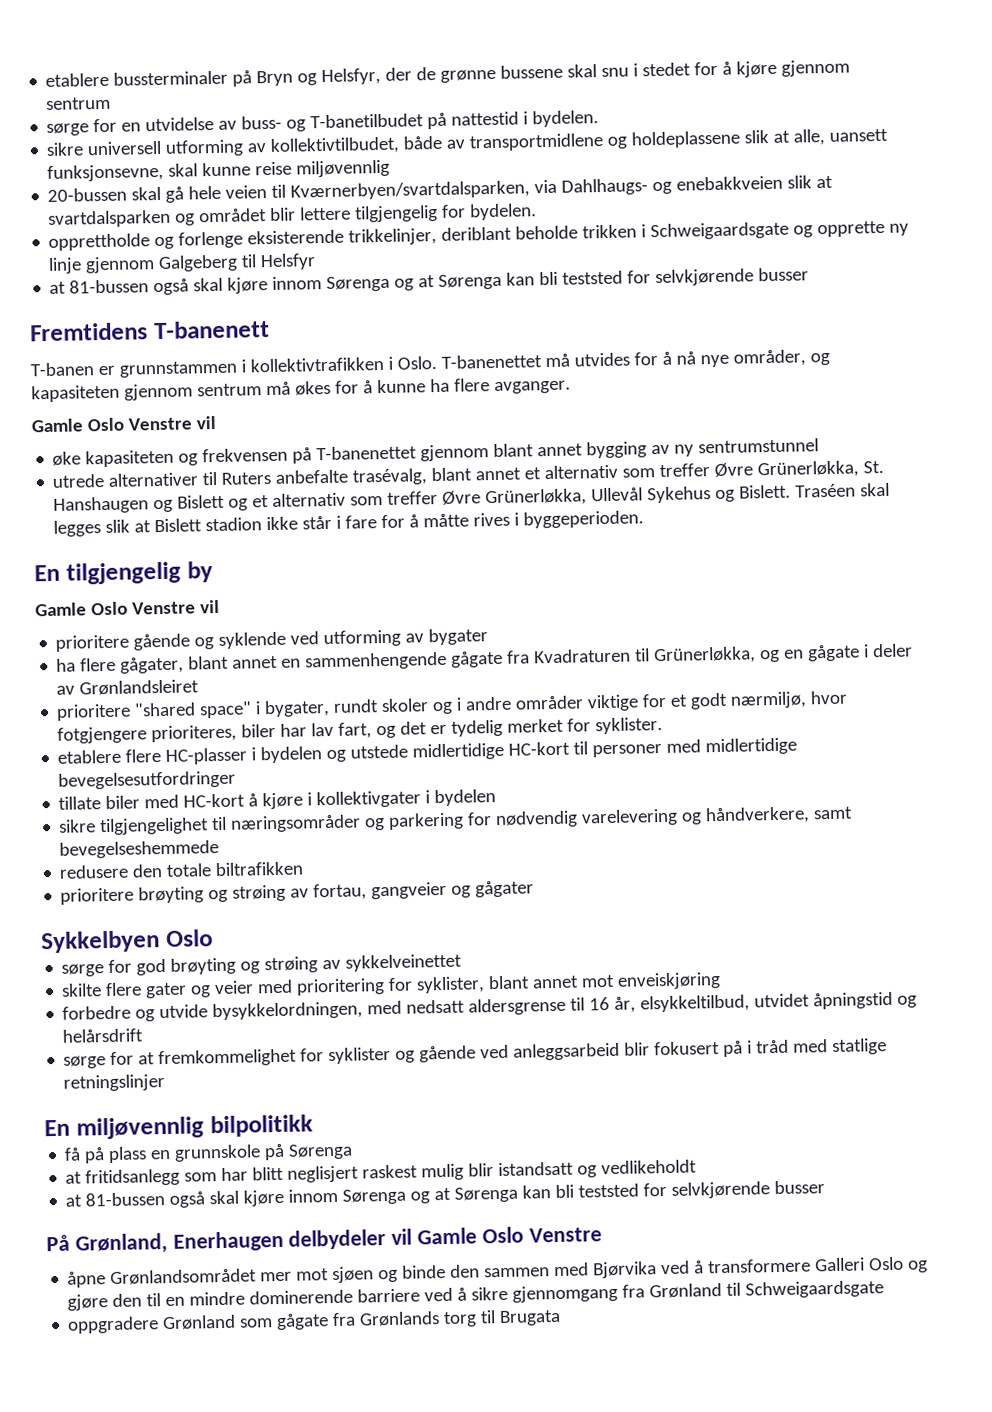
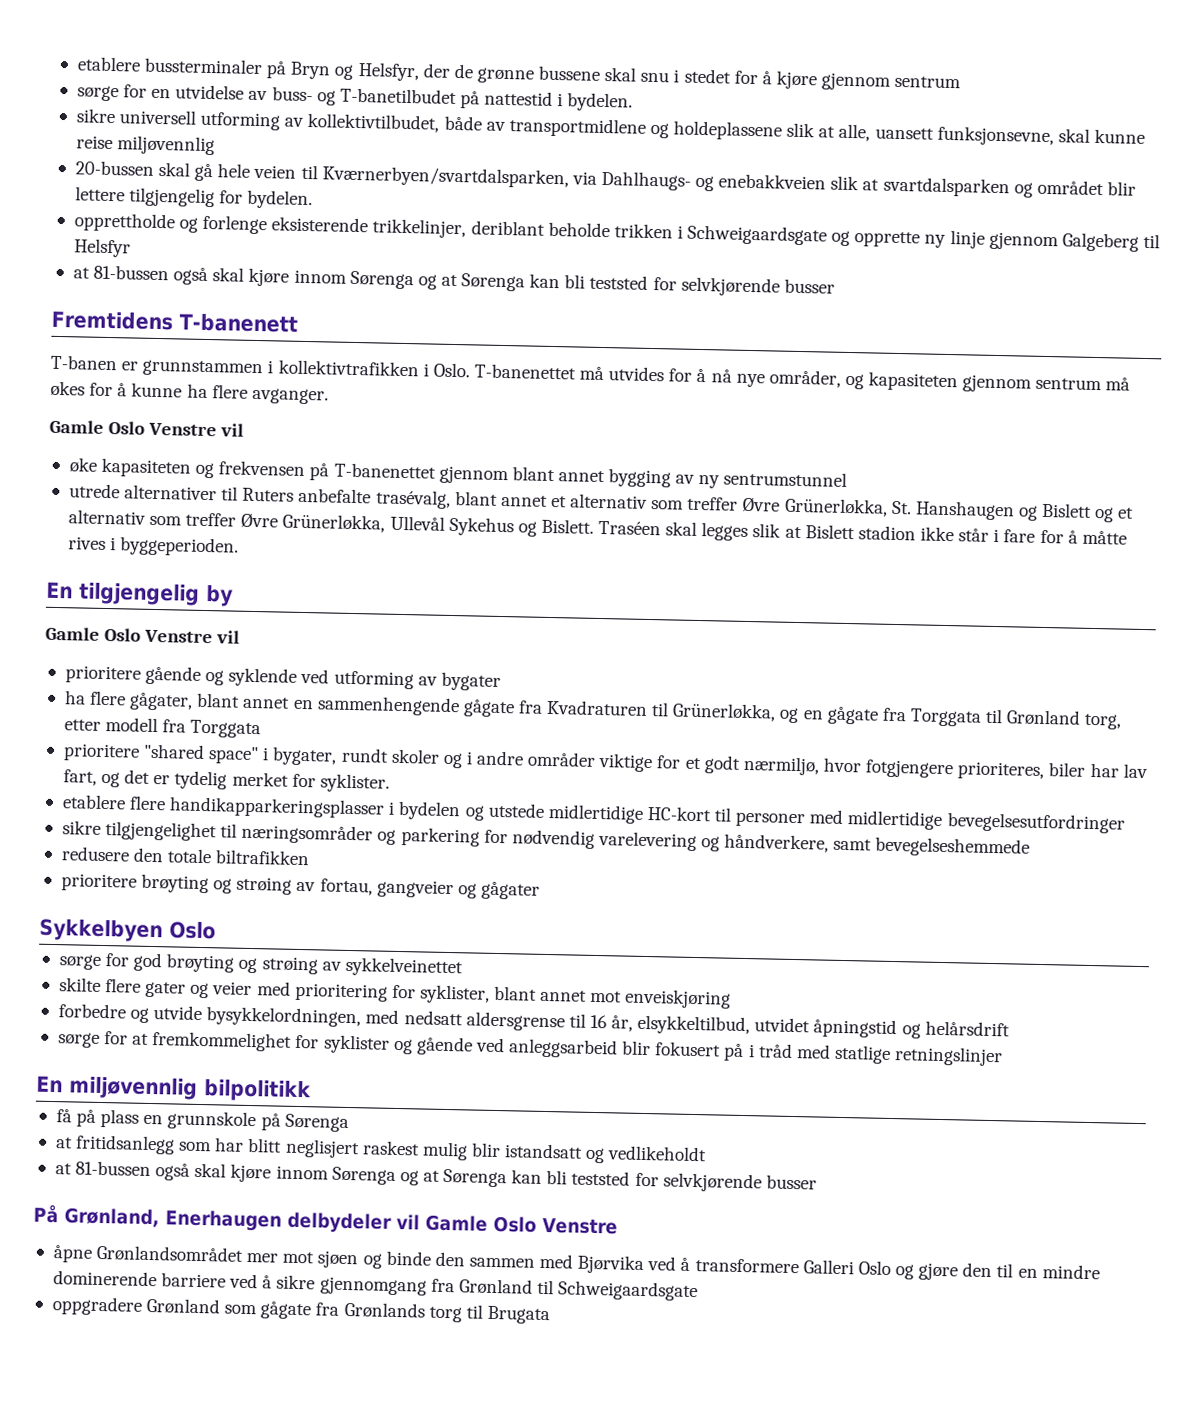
- ha flere gågater, blant annet en sammenhengende gågate fra Kvadraturen til Grünerløkka, og en gågate i deler av Grønlandsleiret
+ ha flere gågater, blant annet en sammenhengende gågate fra Kvadraturen til Grünerløkka, og en gågate fra Torggata til Grønland torg, etter modell fra Torggata
- etablere flere HC-plasser i bydelen og utstede midlertidige HC-kort til personer med midlertidige bevegelsesutfordringer
+ etablere flere handikapparkeringsplasser i bydelen og utstede midlertidige HC-kort til personer med midlertidige bevegelsesutfordringer
- tillate biler med HC-kort å kjøre i kollektivgater i bydelen

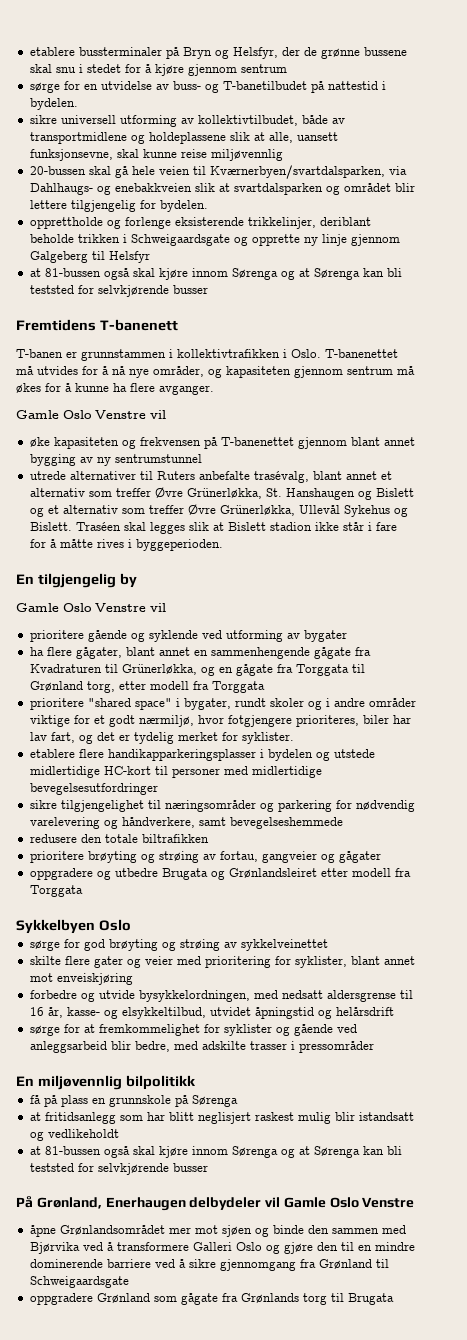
+ oppgradere og utbedre Brugata og Grønlandsleiret etter modell fra Torggata
- forbedre og utvide bysykkelordningen, med nedsatt aldersgrense til 16 år, elsykkeltilbud, utvidet åpningstid og helårsdrift
+ forbedre og utvide bysykkelordningen, med nedsatt aldersgrense til 16 år, kasse- og elsykkeltilbud, utvidet åpningstid og helårsdrift
- sørge for at fremkommelighet for syklister og gående ved anleggsarbeid blir fokusert på i tråd med statlige retningslinjer
+ sørge for at fremkommelighet for syklister og gående ved anleggsarbeid blir bedre, med adskilte trasser i pressområder

